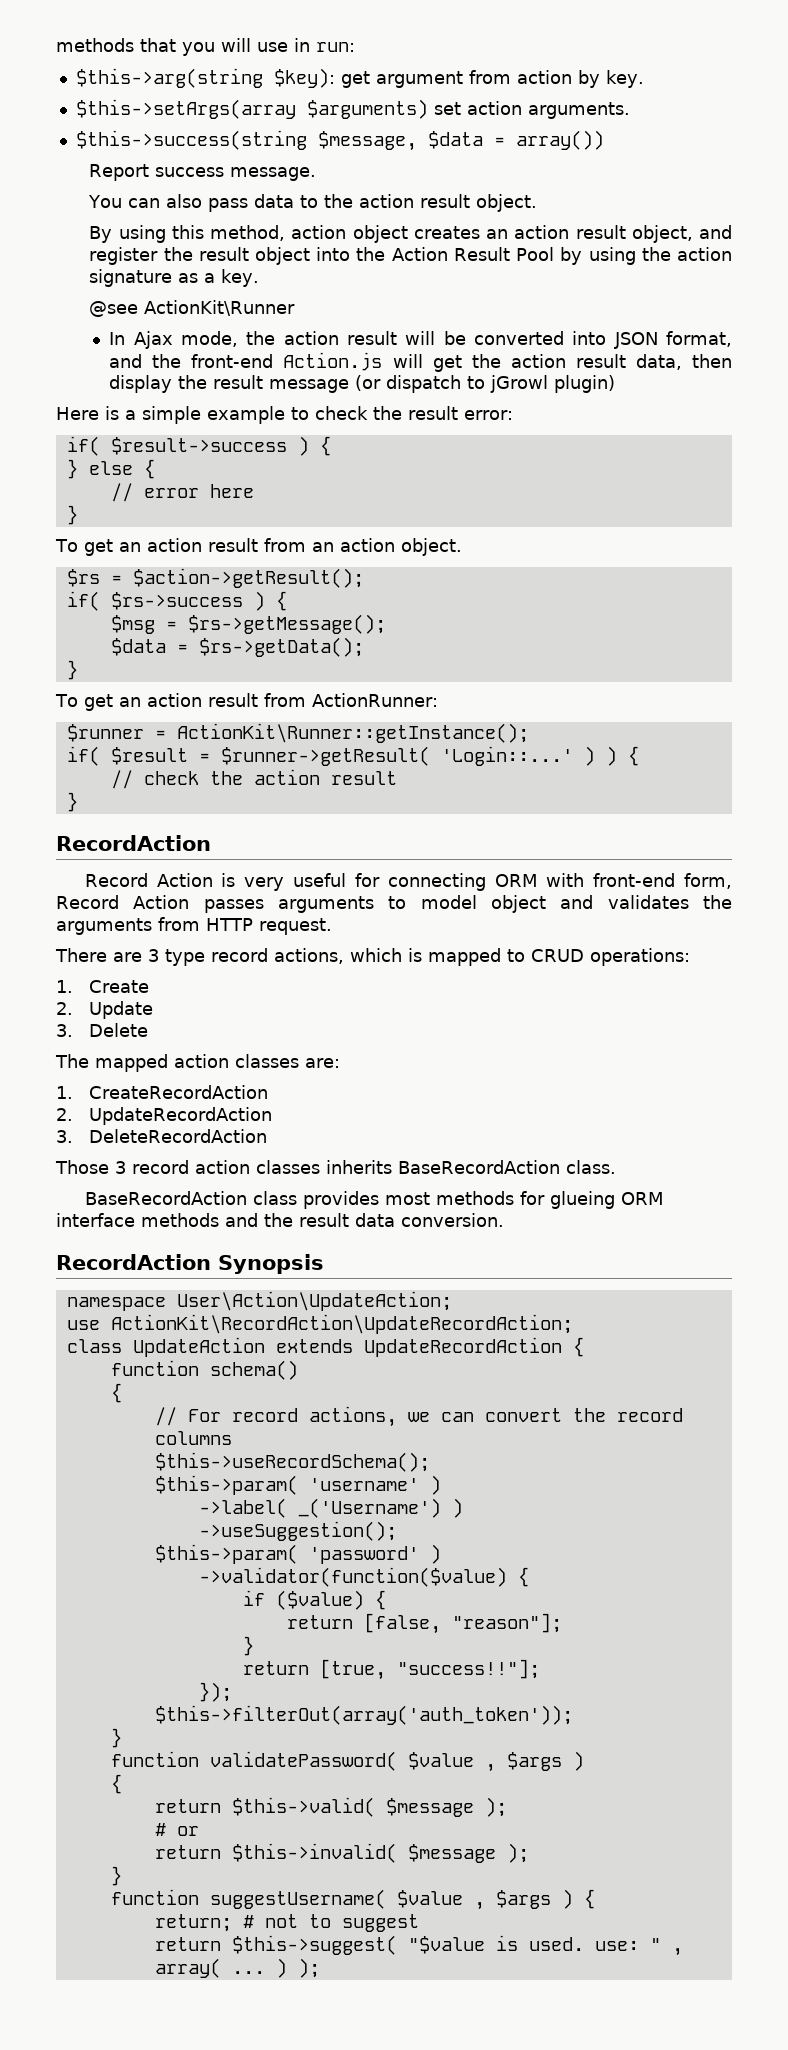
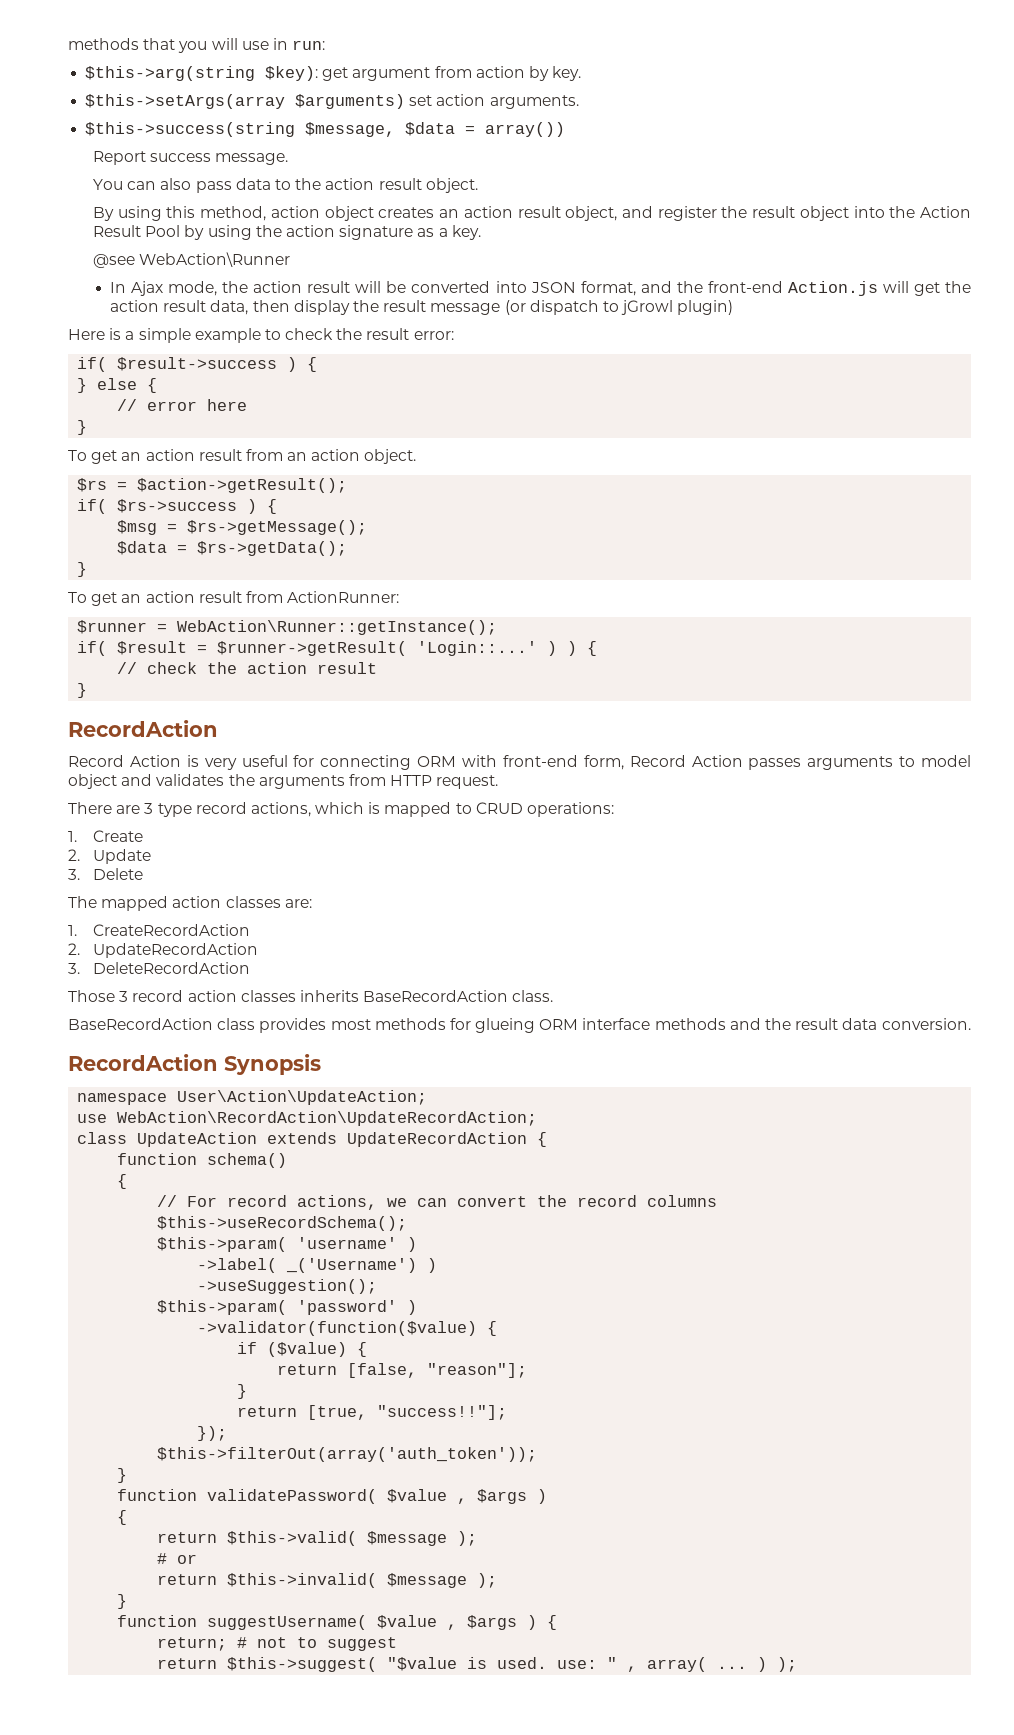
- @see ActionKit\Runner
+ @see WebAction\Runner
- $runner = ActionKit\Runner::getInstance();
+ $runner = WebAction\Runner::getInstance();
- use ActionKit\RecordAction\UpdateRecordAction;
+ use WebAction\RecordAction\UpdateRecordAction;

